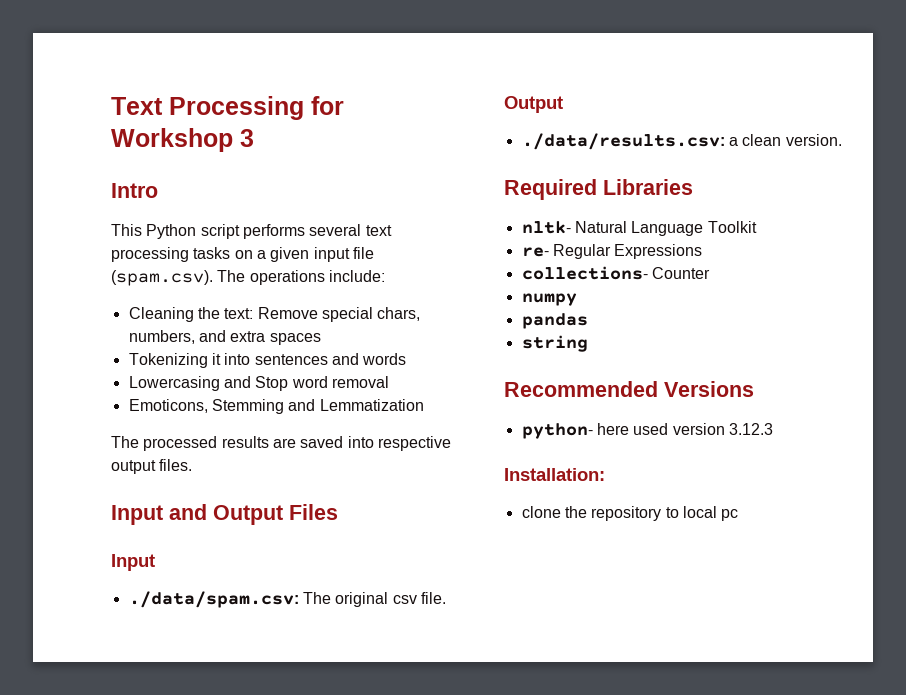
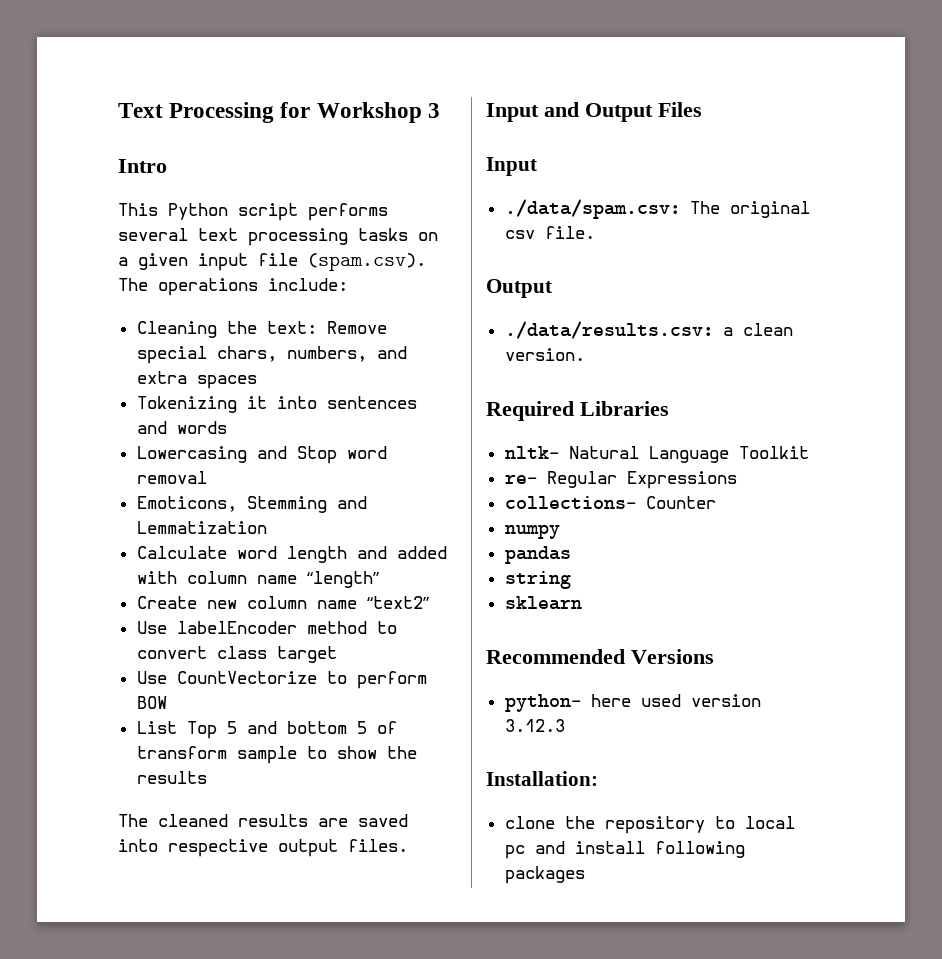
- The processed results are saved into respective output files.
+ Calculate word length and added with column name “length”
+ Create new column name “text2”
+ Use labelEncoder method to convert class target
+ Use CountVectorize to perform BOW
+ List Top 5 and bottom 5 of transform sample to show the results
+ The cleaned results are saved into respective output files.
+ sklearn
- clone the repository to local pc
+ clone the repository to local pc and install following packages

